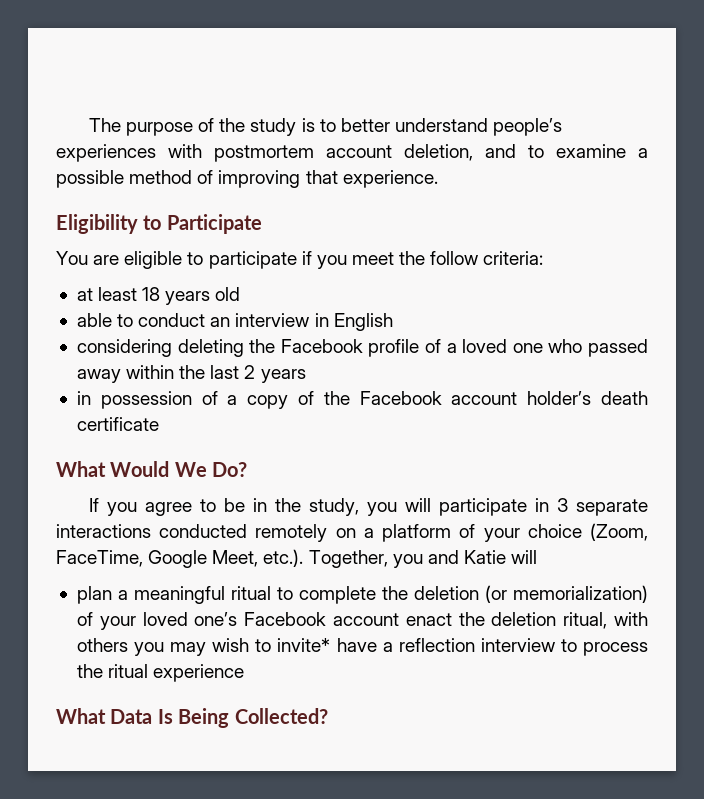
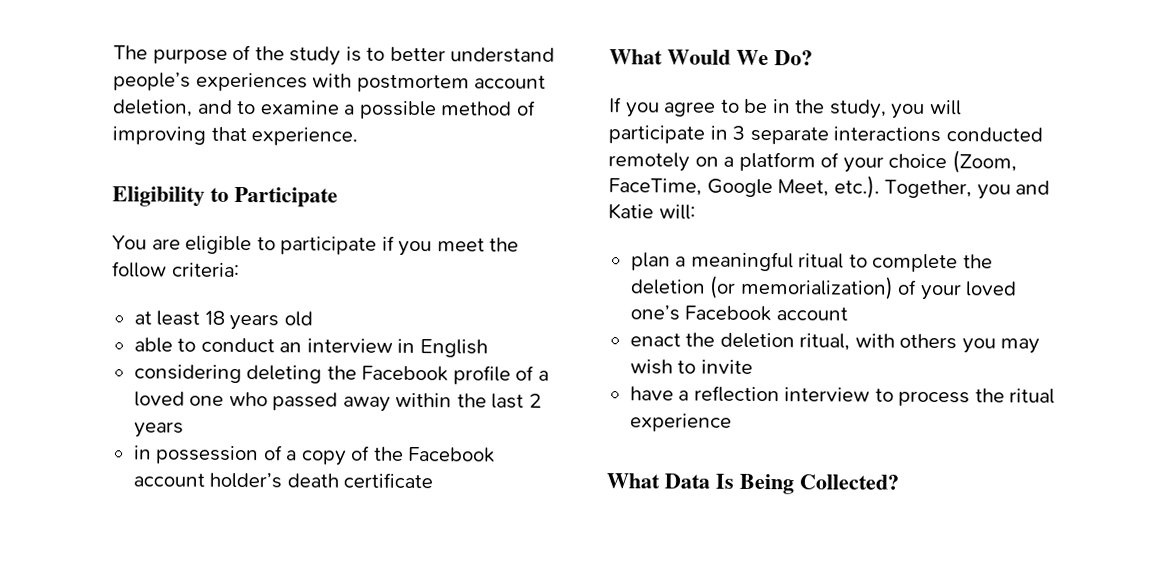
- If you agree to be in the study, you will participate in 3 separate interactions conducted remotely on a platform of your choice (Zoom, FaceTime, Google Meet, etc.). Together, you and Katie will
+ If you agree to be in the study, you will participate in 3 separate interactions conducted remotely on a platform of your choice (Zoom, FaceTime, Google Meet, etc.). Together, you and Katie will:
- plan a meaningful ritual to complete the deletion (or memorialization) of your loved one’s Facebook account enact the deletion ritual, with others you may wish to invite* have a reflection interview to process the ritual experience
+ plan a meaningful ritual to complete the deletion (or memorialization) of your loved one’s Facebook account
+ enact the deletion ritual, with others you may wish to invite
+ have a reflection interview to process the ritual experience

